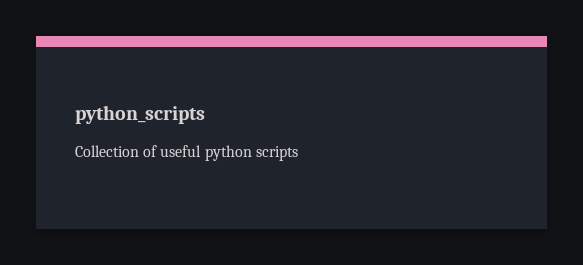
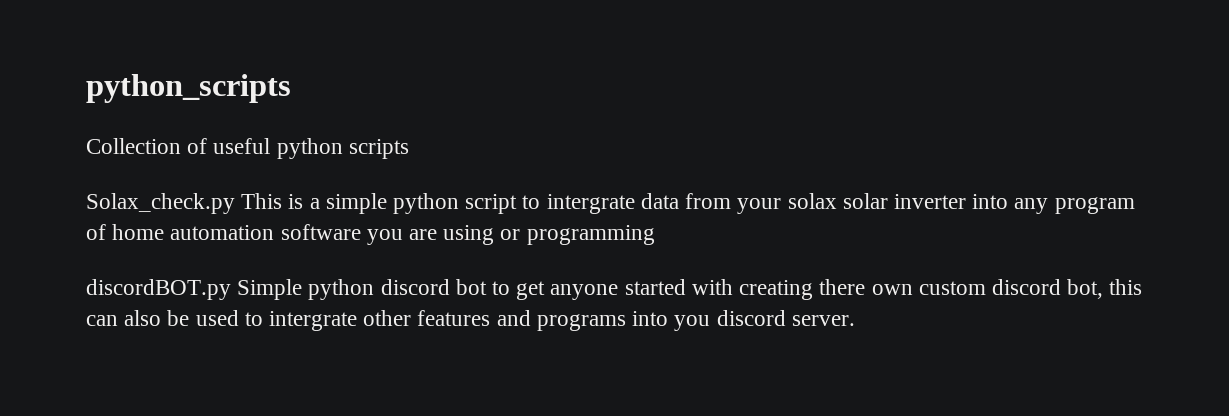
+ Solax_check.py This is a simple python script to intergrate data from your solax solar inverter into any program of home automation software you are using or programming
+ discordBOT.py Simple python discord bot to get anyone started with creating there own custom discord bot, this can also be used to intergrate other features and programs into you discord server.

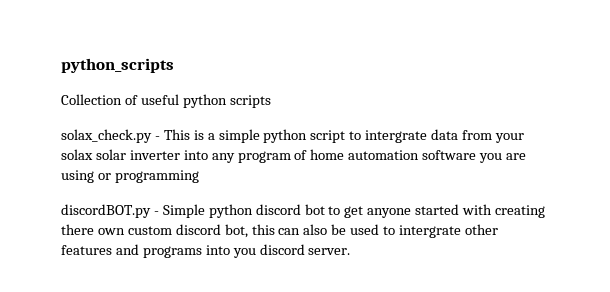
- Solax_check.py This is a simple python script to intergrate data from your solax solar inverter into any program of home automation software you are using or programming
+ solax_check.py - This is a simple python script to intergrate data from your solax solar inverter into any program of home automation software you are using or programming
- discordBOT.py Simple python discord bot to get anyone started with creating there own custom discord bot, this can also be used to intergrate other features and programs into you discord server.
+ discordBOT.py - Simple python discord bot to get anyone started with creating there own custom discord bot, this can also be used to intergrate other features and programs into you discord server.

